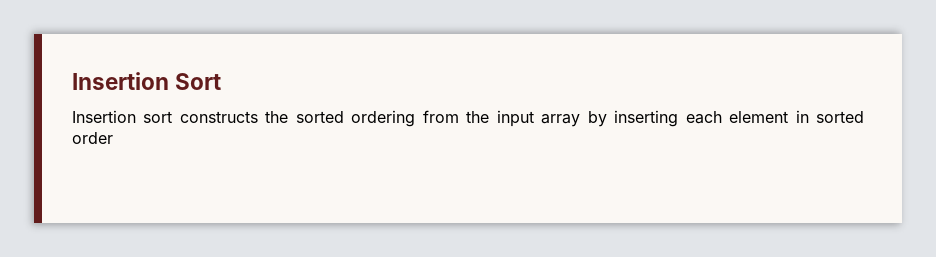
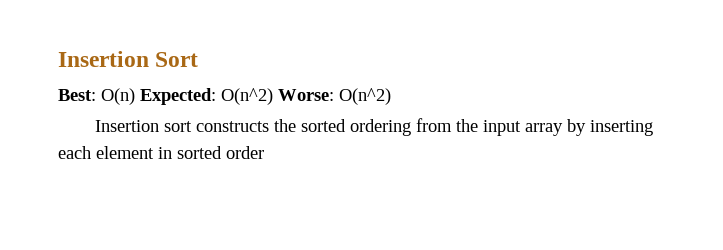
+ Best: O(n) Expected: O(n^2) Worse: O(n^2)

